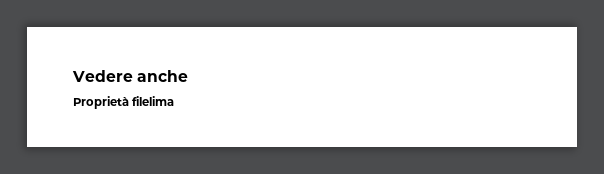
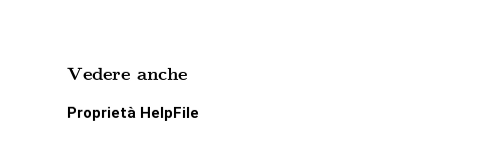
- Proprietà filelima
+ Proprietà HelpFile

